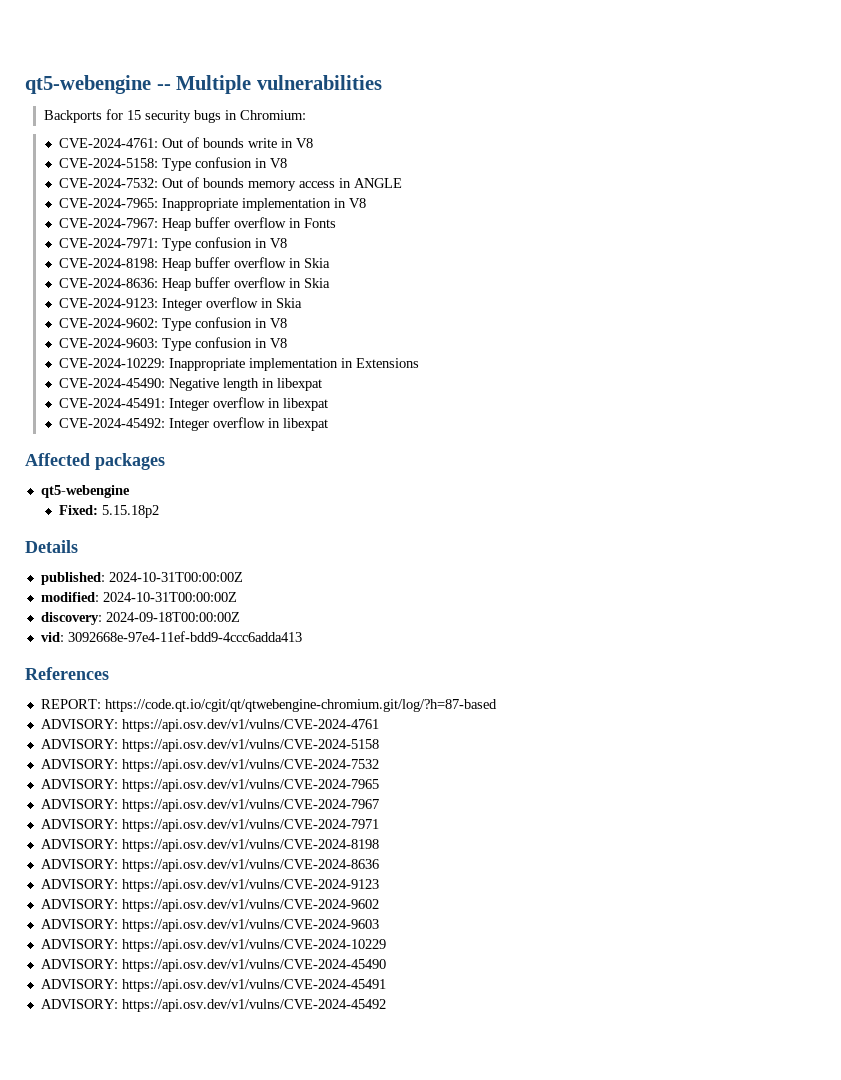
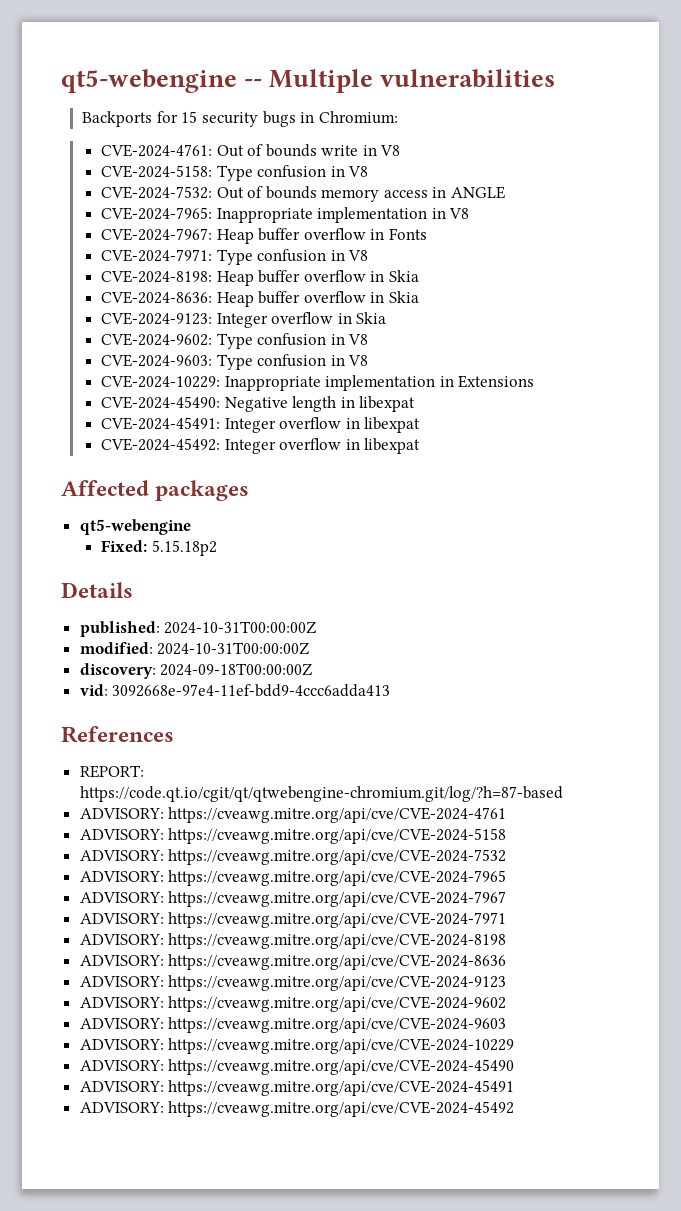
- ADVISORY: https://api.osv.dev/v1/vulns/CVE-2024-4761
- ADVISORY: https://api.osv.dev/v1/vulns/CVE-2024-5158
- ADVISORY: https://api.osv.dev/v1/vulns/CVE-2024-7532
- ADVISORY: https://api.osv.dev/v1/vulns/CVE-2024-7965
- ADVISORY: https://api.osv.dev/v1/vulns/CVE-2024-7967
- ADVISORY: https://api.osv.dev/v1/vulns/CVE-2024-7971
- ADVISORY: https://api.osv.dev/v1/vulns/CVE-2024-8198
- ADVISORY: https://api.osv.dev/v1/vulns/CVE-2024-8636
- ADVISORY: https://api.osv.dev/v1/vulns/CVE-2024-9123
- ADVISORY: https://api.osv.dev/v1/vulns/CVE-2024-9602
- ADVISORY: https://api.osv.dev/v1/vulns/CVE-2024-9603
- ADVISORY: https://api.osv.dev/v1/vulns/CVE-2024-10229
- ADVISORY: https://api.osv.dev/v1/vulns/CVE-2024-45490
- ADVISORY: https://api.osv.dev/v1/vulns/CVE-2024-45491
- ADVISORY: https://api.osv.dev/v1/vulns/CVE-2024-45492
+ ADVISORY: https://cveawg.mitre.org/api/cve/CVE-2024-4761
+ ADVISORY: https://cveawg.mitre.org/api/cve/CVE-2024-5158
+ ADVISORY: https://cveawg.mitre.org/api/cve/CVE-2024-7532
+ ADVISORY: https://cveawg.mitre.org/api/cve/CVE-2024-7965
+ ADVISORY: https://cveawg.mitre.org/api/cve/CVE-2024-7967
+ ADVISORY: https://cveawg.mitre.org/api/cve/CVE-2024-7971
+ ADVISORY: https://cveawg.mitre.org/api/cve/CVE-2024-8198
+ ADVISORY: https://cveawg.mitre.org/api/cve/CVE-2024-8636
+ ADVISORY: https://cveawg.mitre.org/api/cve/CVE-2024-9123
+ ADVISORY: https://cveawg.mitre.org/api/cve/CVE-2024-9602
+ ADVISORY: https://cveawg.mitre.org/api/cve/CVE-2024-9603
+ ADVISORY: https://cveawg.mitre.org/api/cve/CVE-2024-10229
+ ADVISORY: https://cveawg.mitre.org/api/cve/CVE-2024-45490
+ ADVISORY: https://cveawg.mitre.org/api/cve/CVE-2024-45491
+ ADVISORY: https://cveawg.mitre.org/api/cve/CVE-2024-45492

